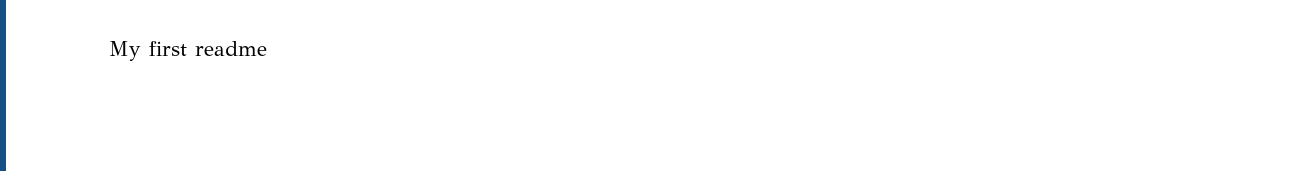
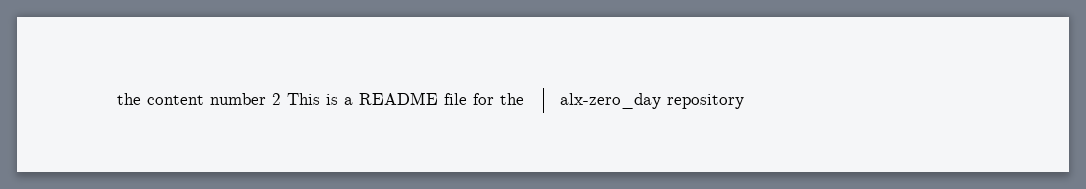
- My first readme
+ the content number 2 This is a README file for the alx-zero_day repository

